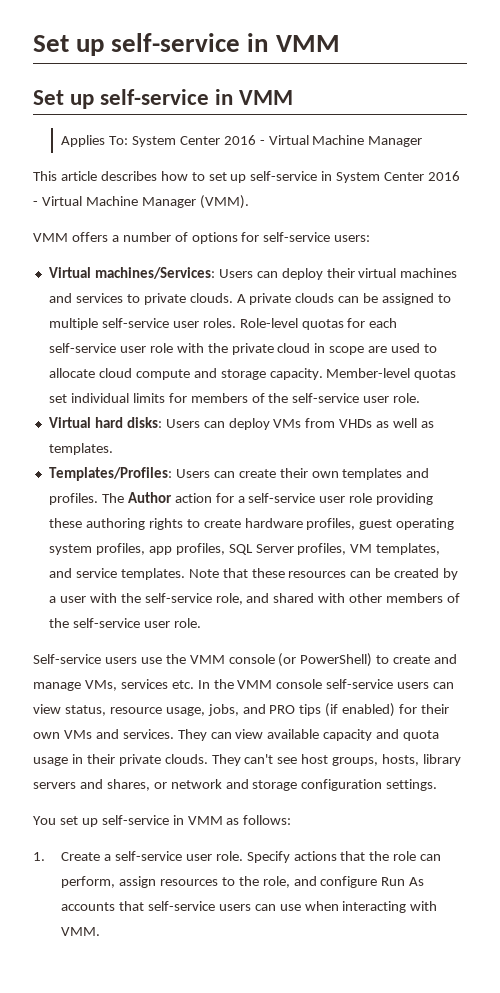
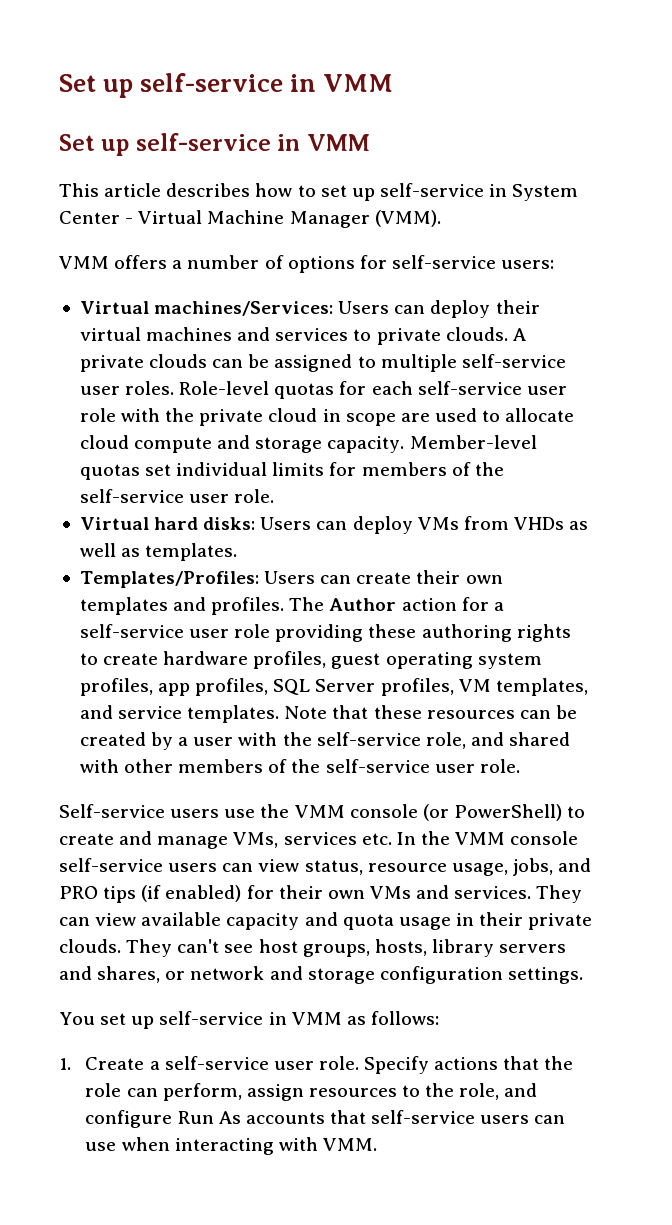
- Applies To: System Center 2016 - Virtual Machine Manager
- This article describes how to set up self-service in System Center 2016 - Virtual Machine Manager (VMM).
+ This article describes how to set up self-service in System Center - Virtual Machine Manager (VMM).

